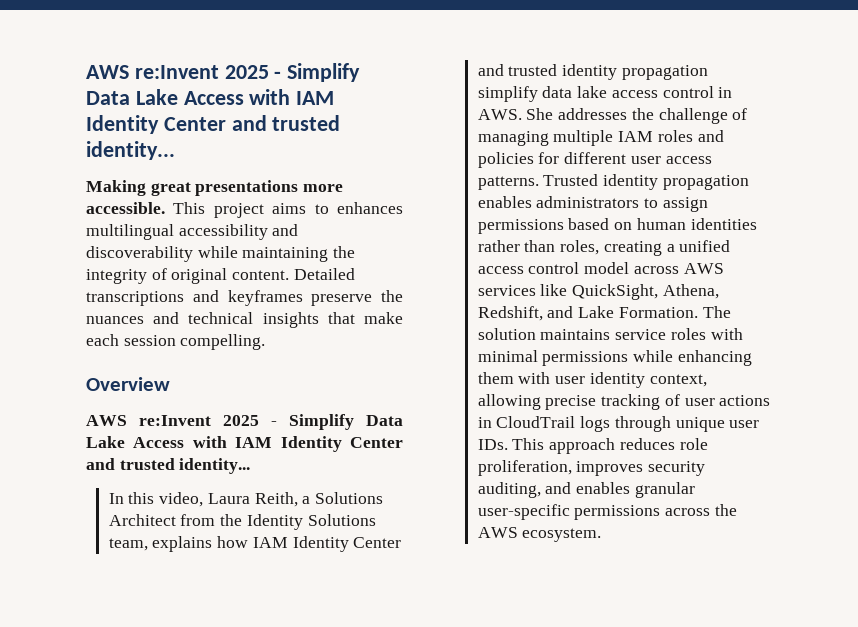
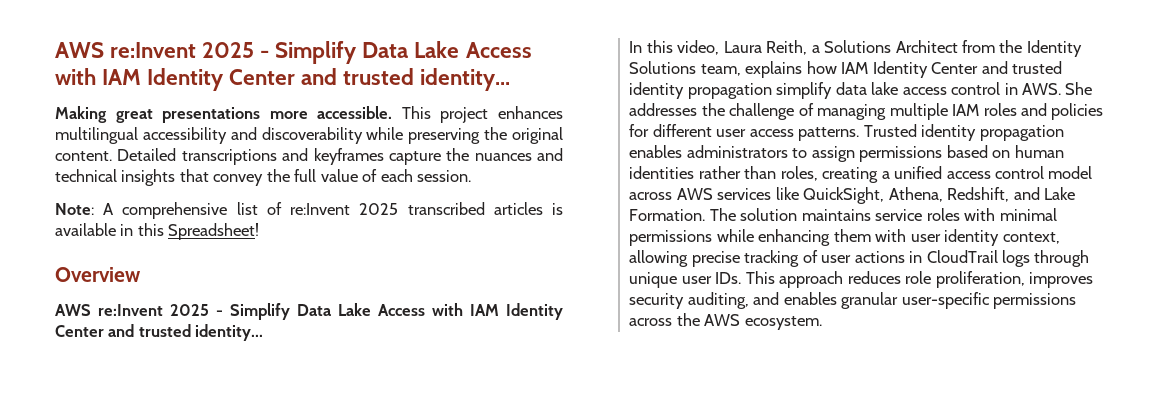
- This project aims to enhances multilingual accessibility and discoverability while maintaining the integrity of original content.
+ This project enhances multilingual accessibility and discoverability while preserving the original content.
- Detailed transcriptions and keyframes preserve the nuances and technical insights that make each session compelling.
+ Detailed transcriptions and keyframes capture the nuances and technical insights that convey the full value of each session.
+ Note: A comprehensive list of re:Invent 2025 transcribed articles is available in this Spreadsheet!

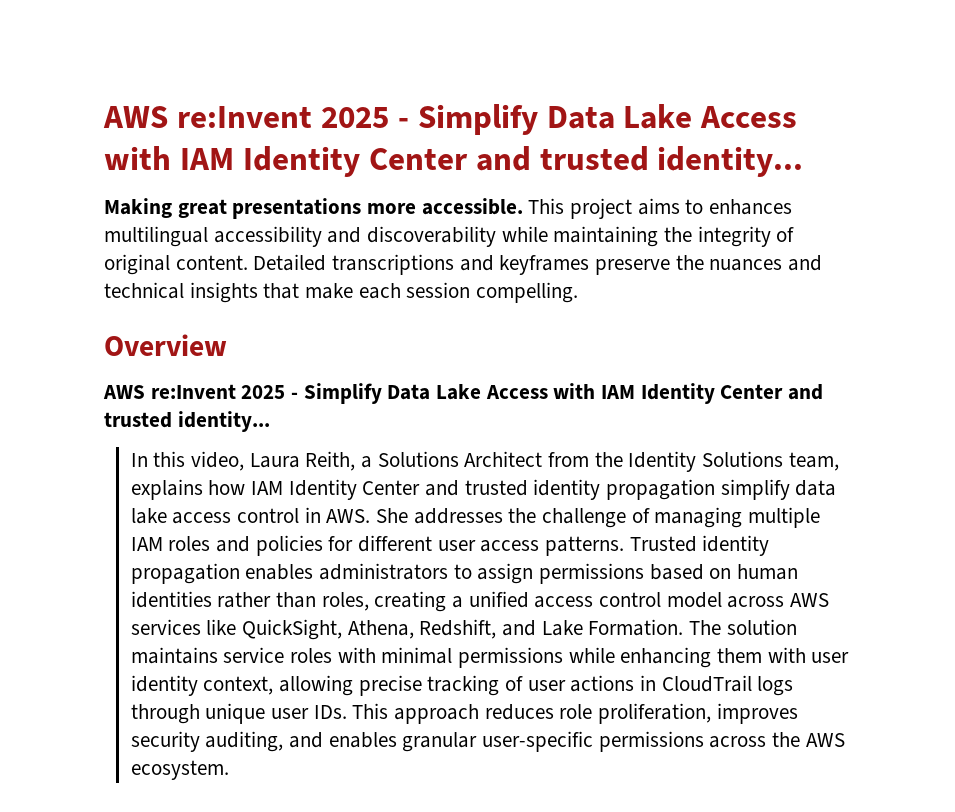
- This project enhances multilingual accessibility and discoverability while preserving the original content.
+ This project aims to enhances multilingual accessibility and discoverability while maintaining the integrity of original content.
- Detailed transcriptions and keyframes capture the nuances and technical insights that convey the full value of each session.
- Note: A comprehensive list of re:Invent 2025 transcribed articles is available in this Spreadsheet!
+ Detailed transcriptions and keyframes preserve the nuances and technical insights that make each session compelling.

